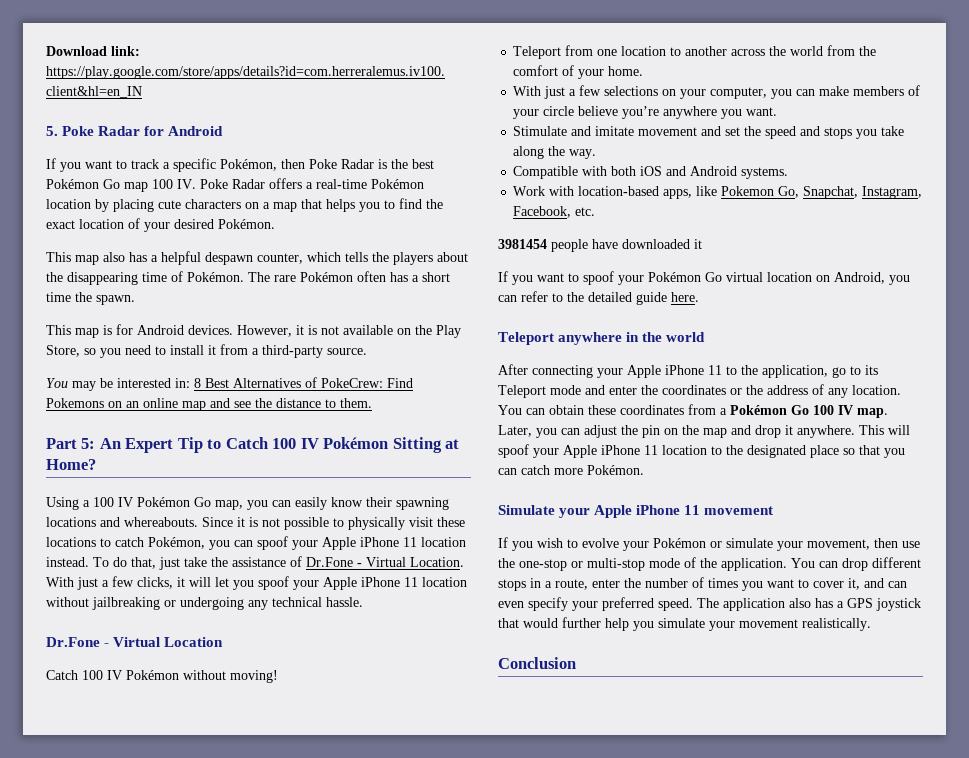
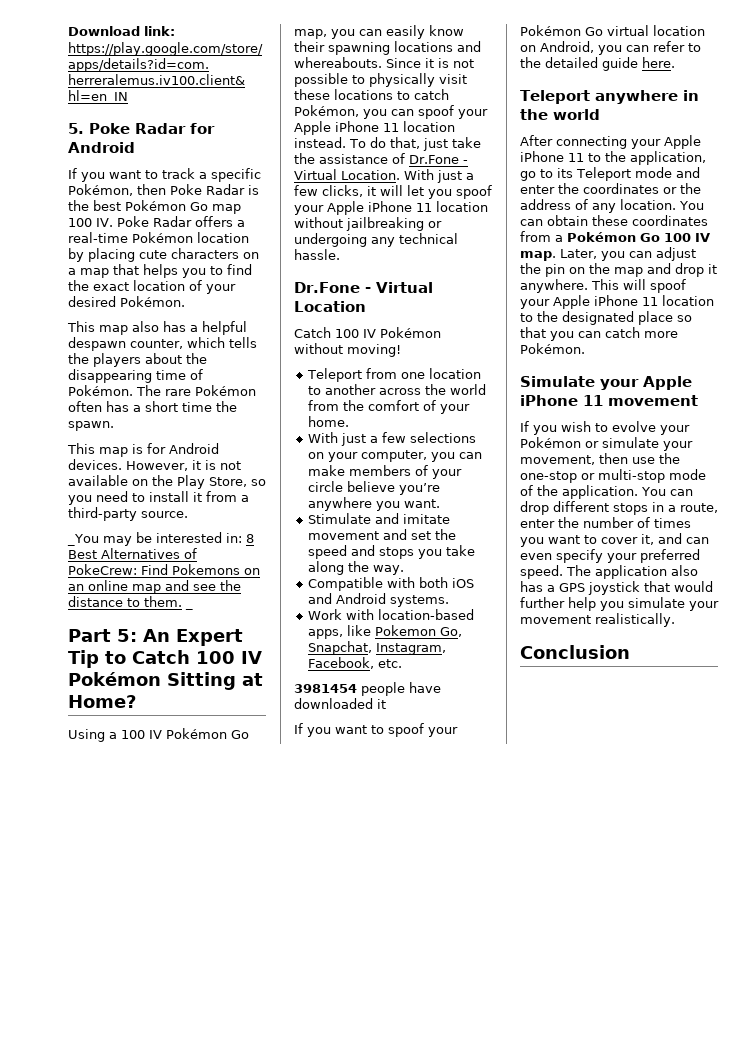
- You may be interested in: 8 Best Alternatives of PokeCrew: Find Pokemons on an online map and see the distance to them.
+ _You may be interested in: 8 Best Alternatives of PokeCrew: Find Pokemons on an online map and see the distance to them. _

